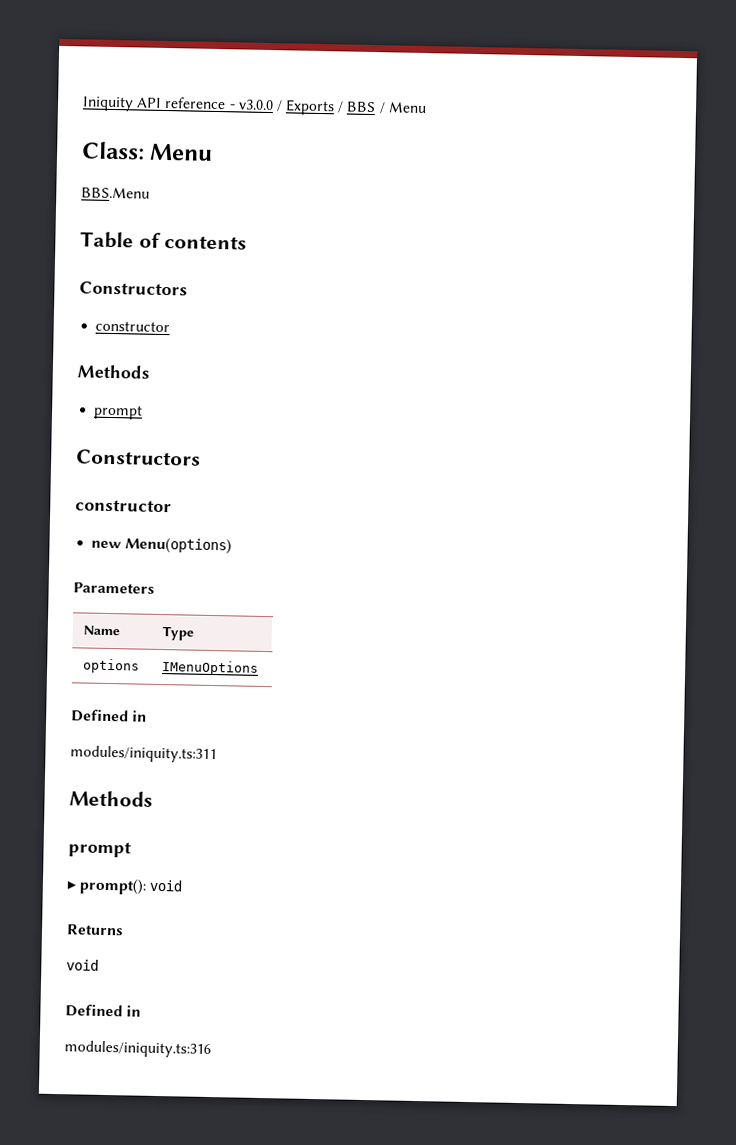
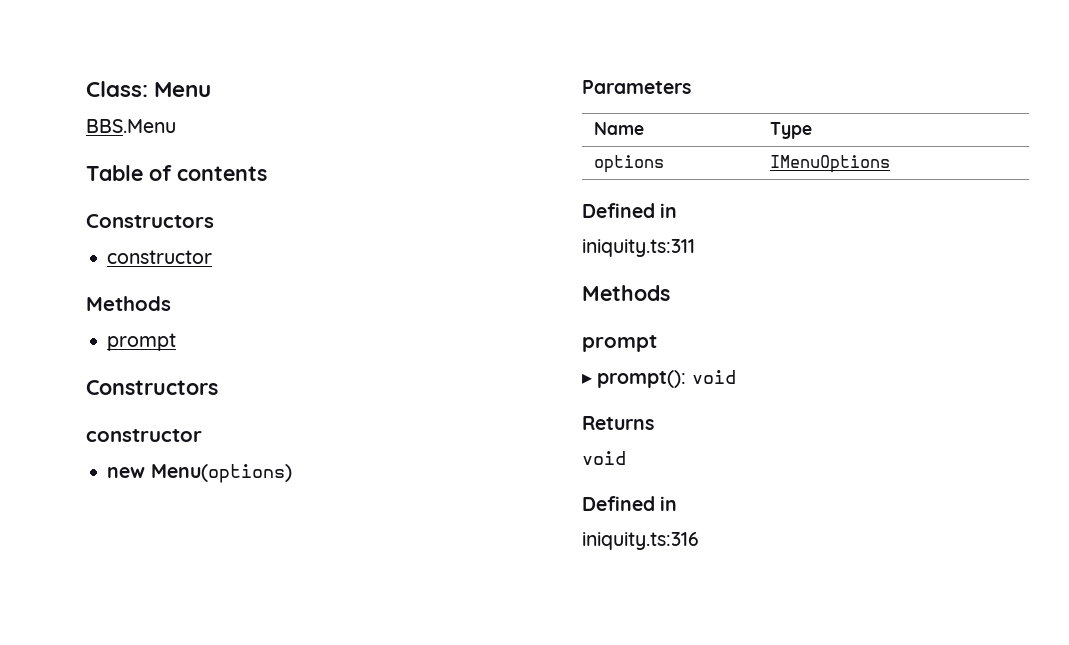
- Iniquity API reference - v3.0.0 / Exports / BBS / Menu
- modules/iniquity.ts:311
+ iniquity.ts:311
- modules/iniquity.ts:316
+ iniquity.ts:316

